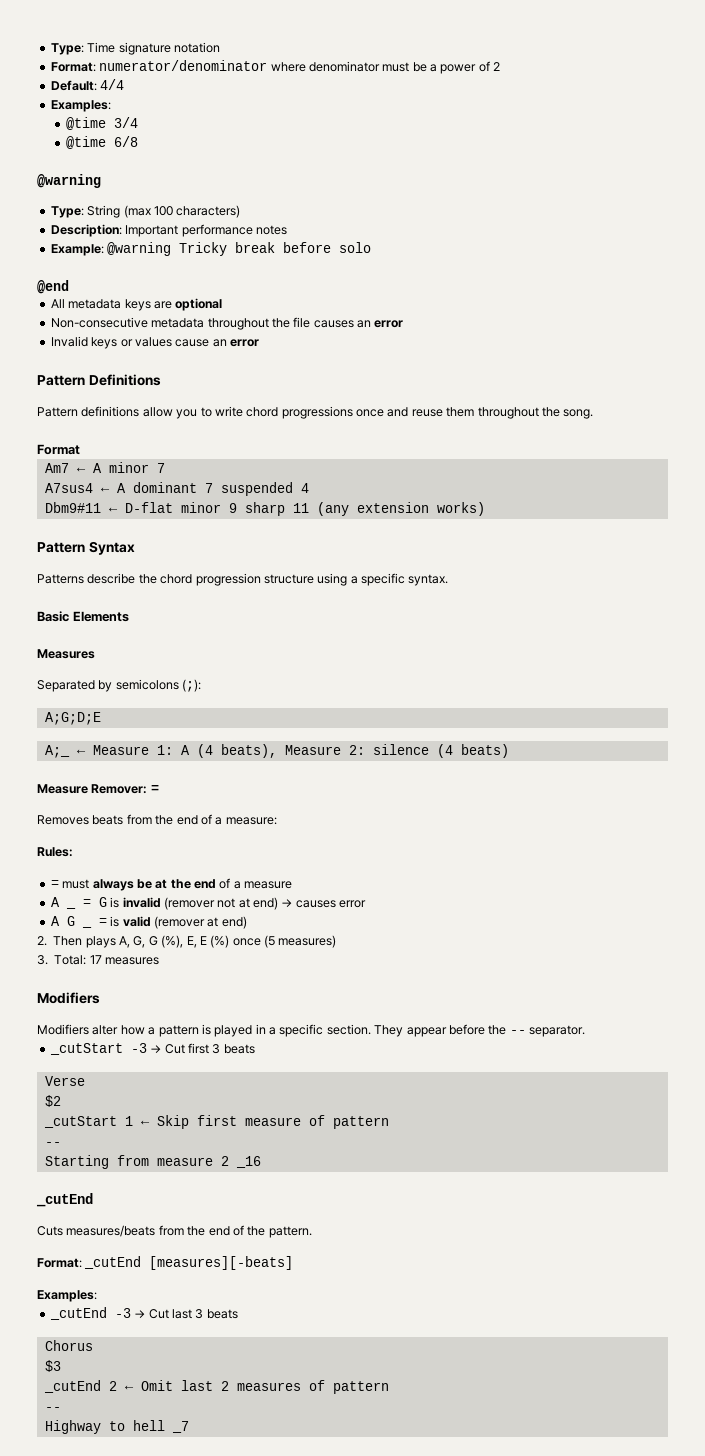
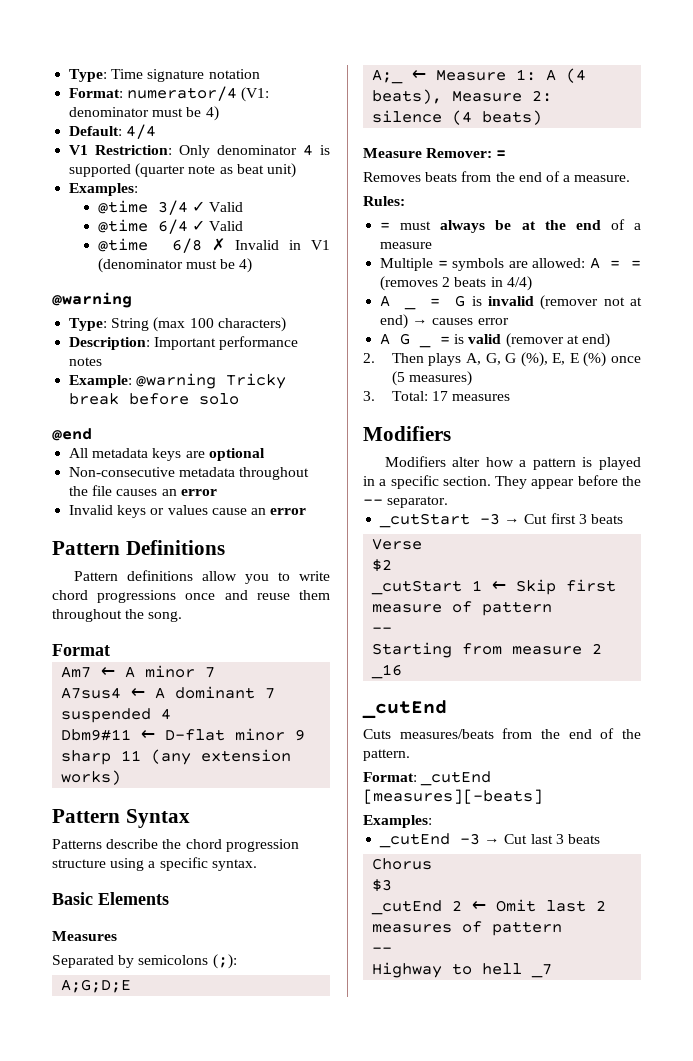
- Format: numerator/denominator where denominator must be a power of 2
+ Format: numerator/4 (V1: denominator must be 4)
  Default: 4/4
+ V1 Restriction: Only denominator 4 is supported (quarter note as beat unit)
  Examples:
- @time 3/4
- @time 6/8
+ @time 3/4 ✓ Valid
+ @time 6/4 ✓ Valid
+ @time 6/8 ✗ Invalid in V1 (denominator must be 4)
- Removes beats from the end of a measure:
+ Removes beats from the end of a measure.
+ Multiple = symbols are allowed: A = = (removes 2 beats in 4/4)

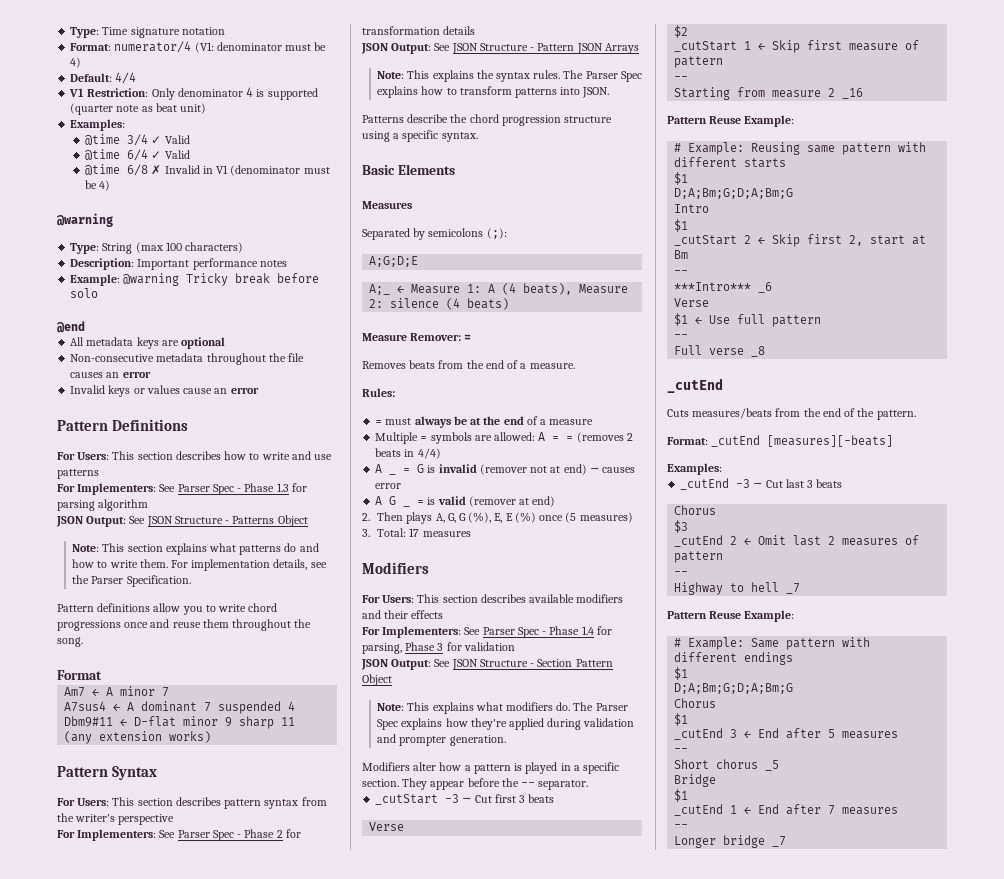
+ For Users: This section describes how to write and use patterns
+ For Implementers: See Parser Spec - Phase 1.3 for parsing algorithm
+ JSON Output: See JSON Structure - Patterns Object
+ Note: This section explains what patterns do and how to write them. For implementation details, see the Parser Specification.
+ For Users: This section describes pattern syntax from the writer's perspective
+ For Implementers: See Parser Spec - Phase 2 for transformation details
+ JSON Output: See JSON Structure - Pattern JSON Arrays
+ Note: This explains the syntax rules. The Parser Spec explains how to transform patterns into JSON.
+ For Users: This section describes available modifiers and their effects
+ For Implementers: See Parser Spec - Phase 1.4 for parsing, Phase 3 for validation
+ JSON Output: See JSON Structure - Section Pattern Object
+ Note: This explains what modifiers do. The Parser Spec explains how they're applied during validation and prompter generation.
  Starting from measure 2 _16
+ Pattern Reuse Example:
+ # Example: Reusing same pattern with different starts
+ $1
+ D;A;Bm;G;D;A;Bm;G
+ Intro
+ $1
+ _cutStart 2 ← Skip first 2, start at Bm
+ --
+ ***Intro*** _6
+ Verse
+ $1 ← Use full pattern
+ --
+ Full verse _8
  Highway to hell _7
+ Pattern Reuse Example:
+ # Example: Same pattern with different endings
+ $1
+ D;A;Bm;G;D;A;Bm;G
+ Chorus
+ $1
+ _cutEnd 3 ← End after 5 measures
+ --
+ Short chorus _5
+ Bridge
+ $1
+ _cutEnd 1 ← End after 7 measures
+ --
+ Longer bridge _7

